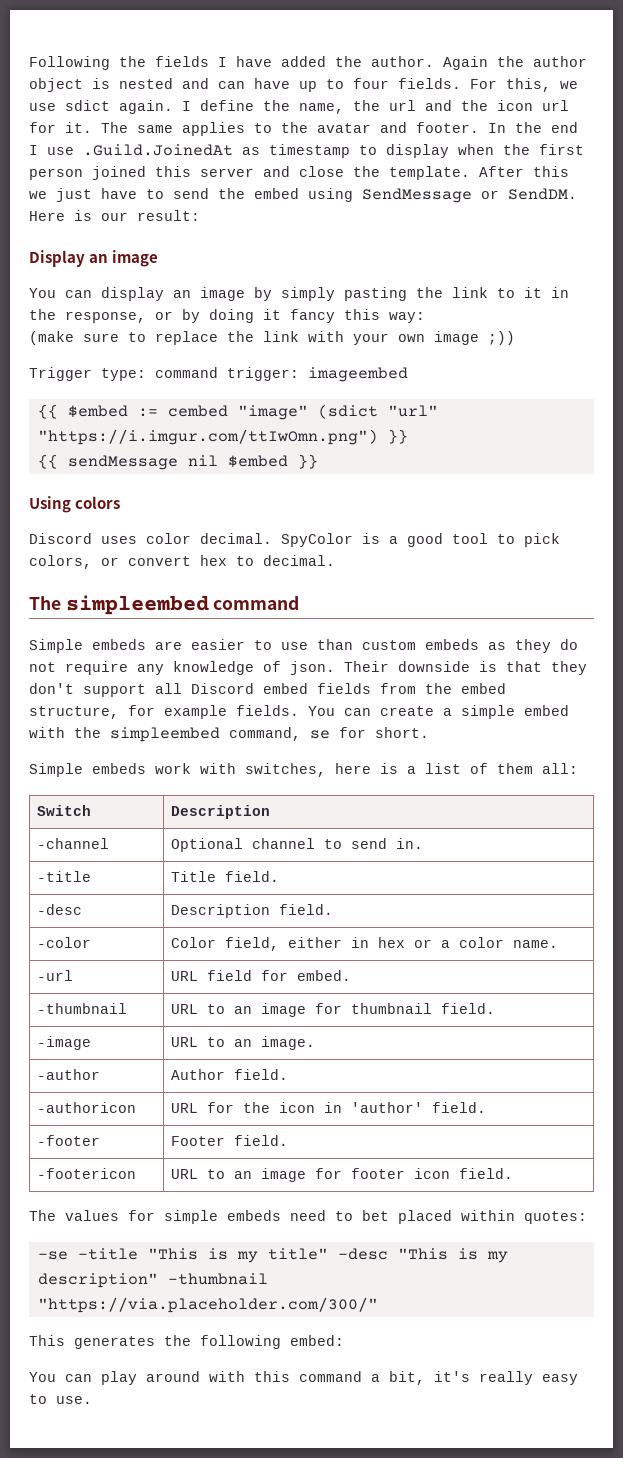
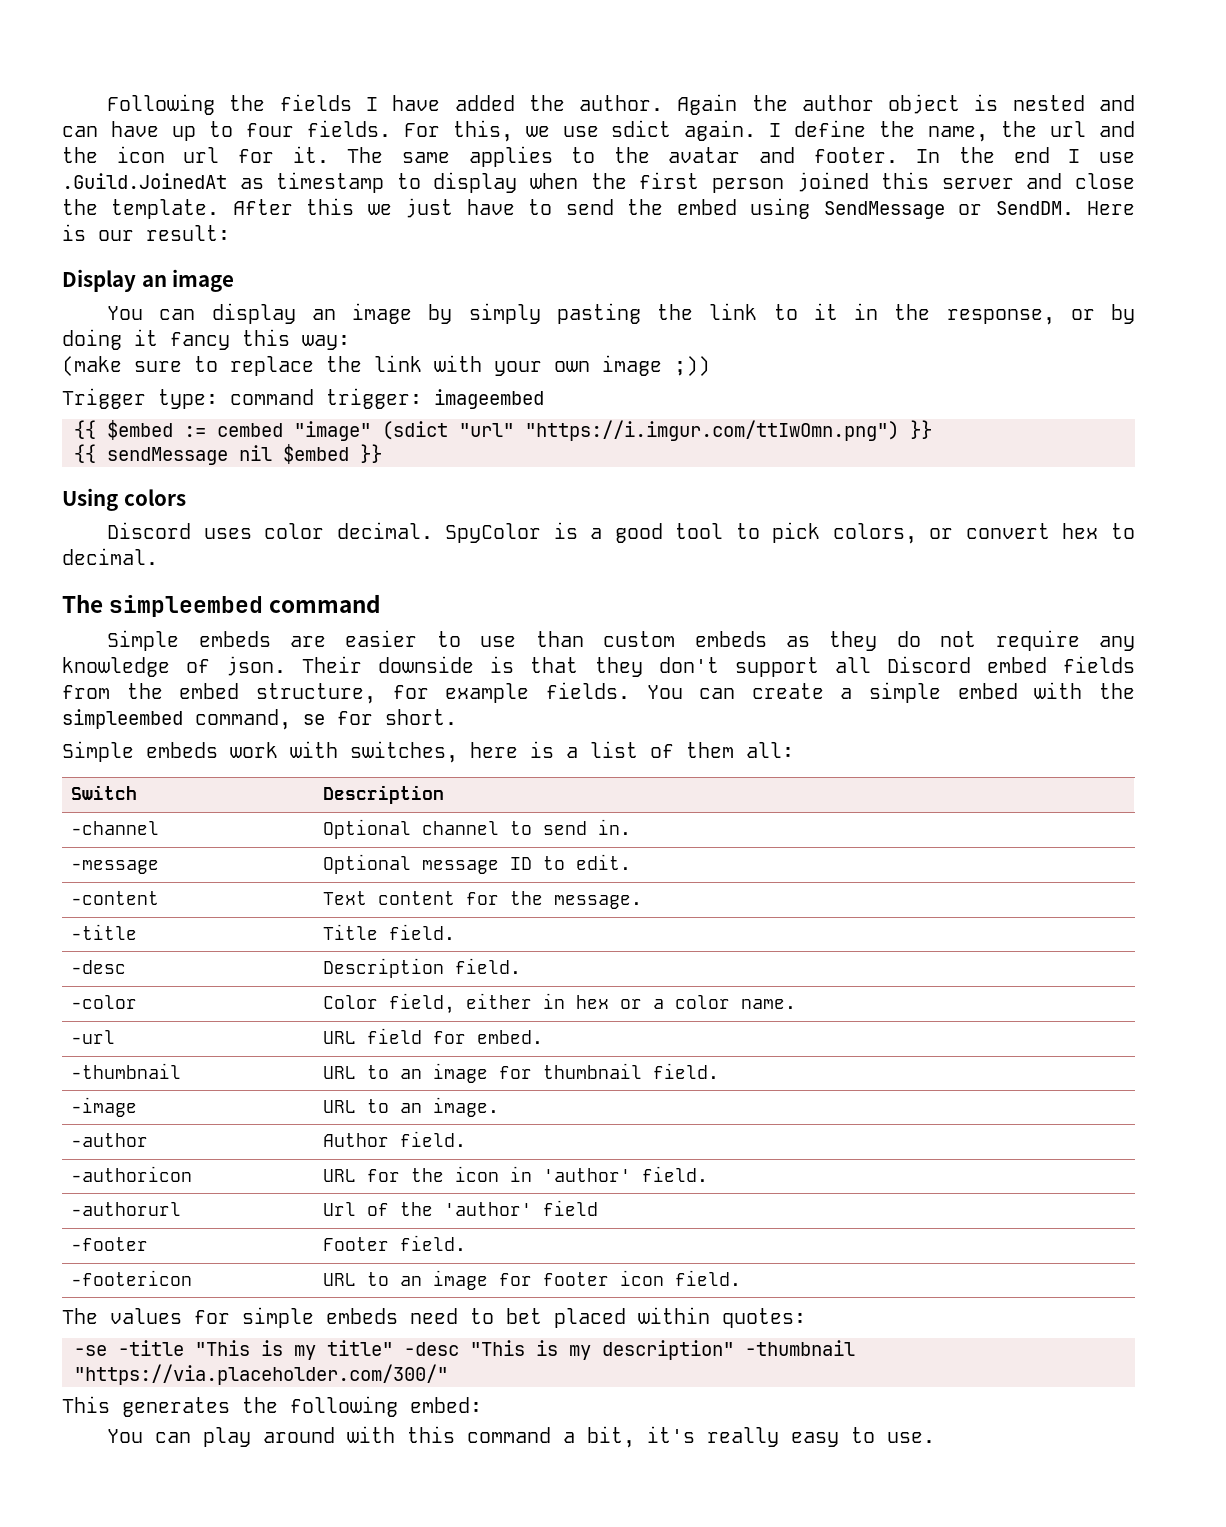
+ -message | Optional message ID to edit.
+ -content | Text content for the message.
+ -authorurl | Url of the 'author' field

